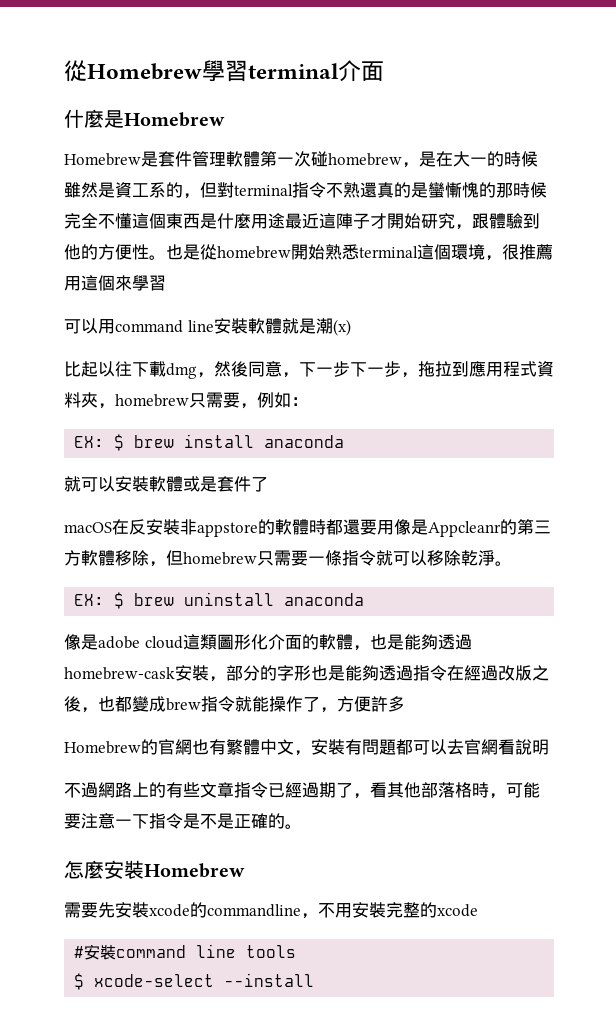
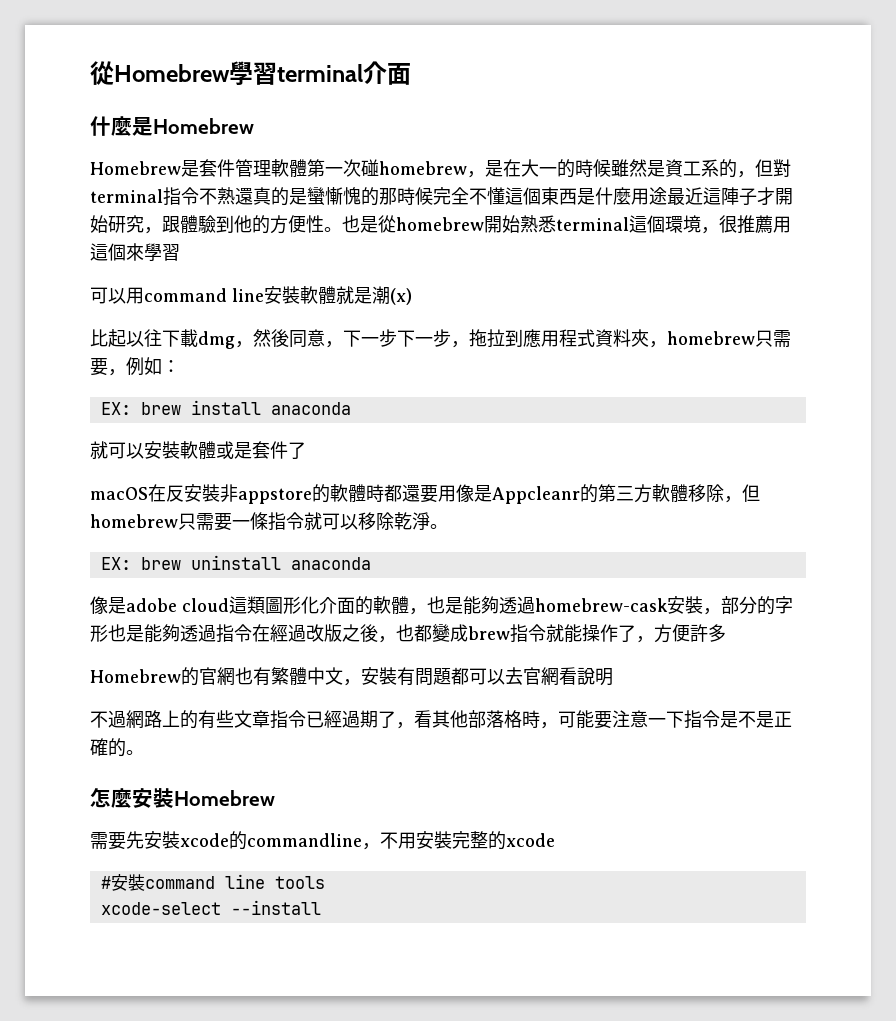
- EX: $ brew install anaconda
+ EX: brew install anaconda
- EX: $ brew uninstall anaconda
+ EX: brew uninstall anaconda
- $ xcode-select --install
+ xcode-select --install

